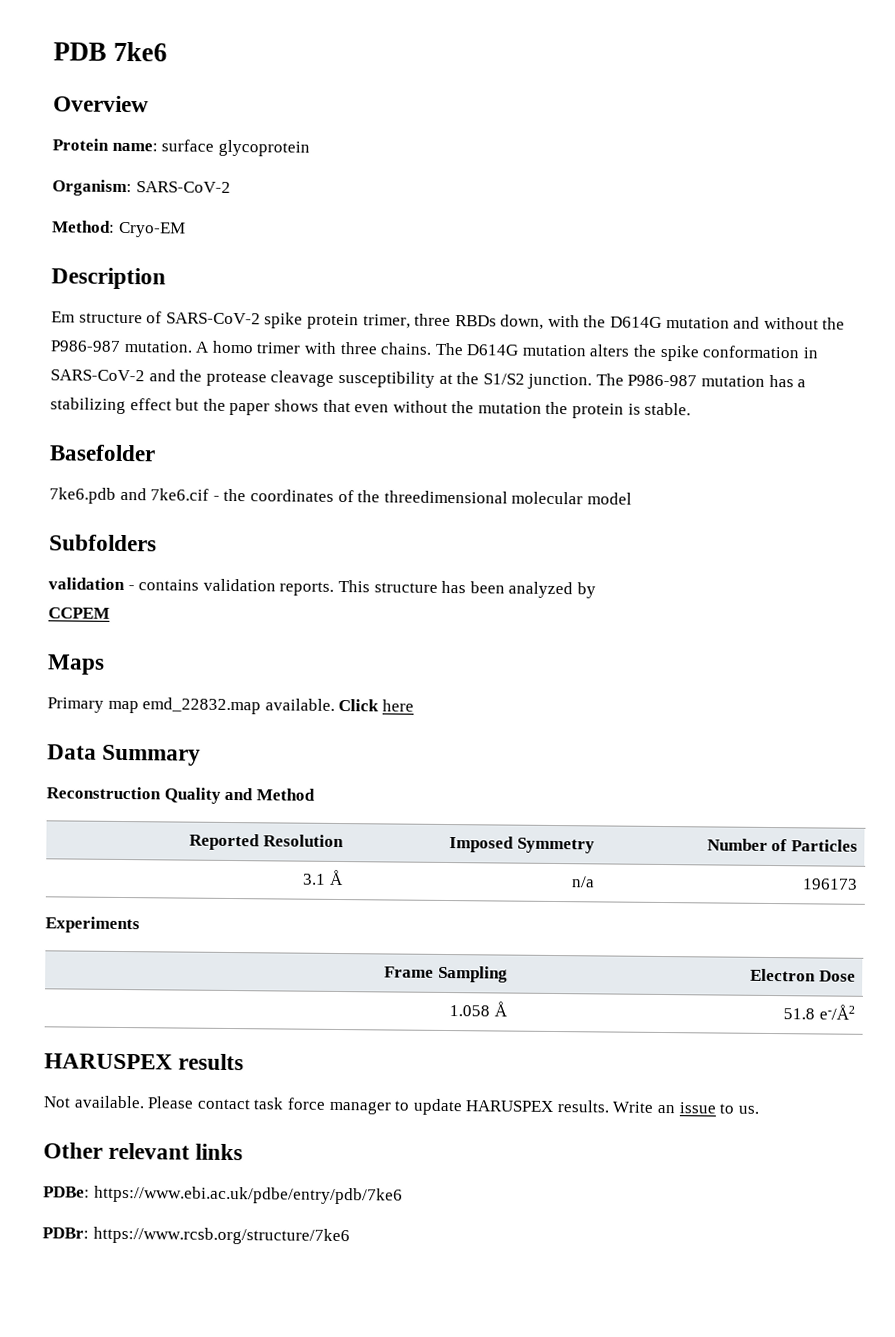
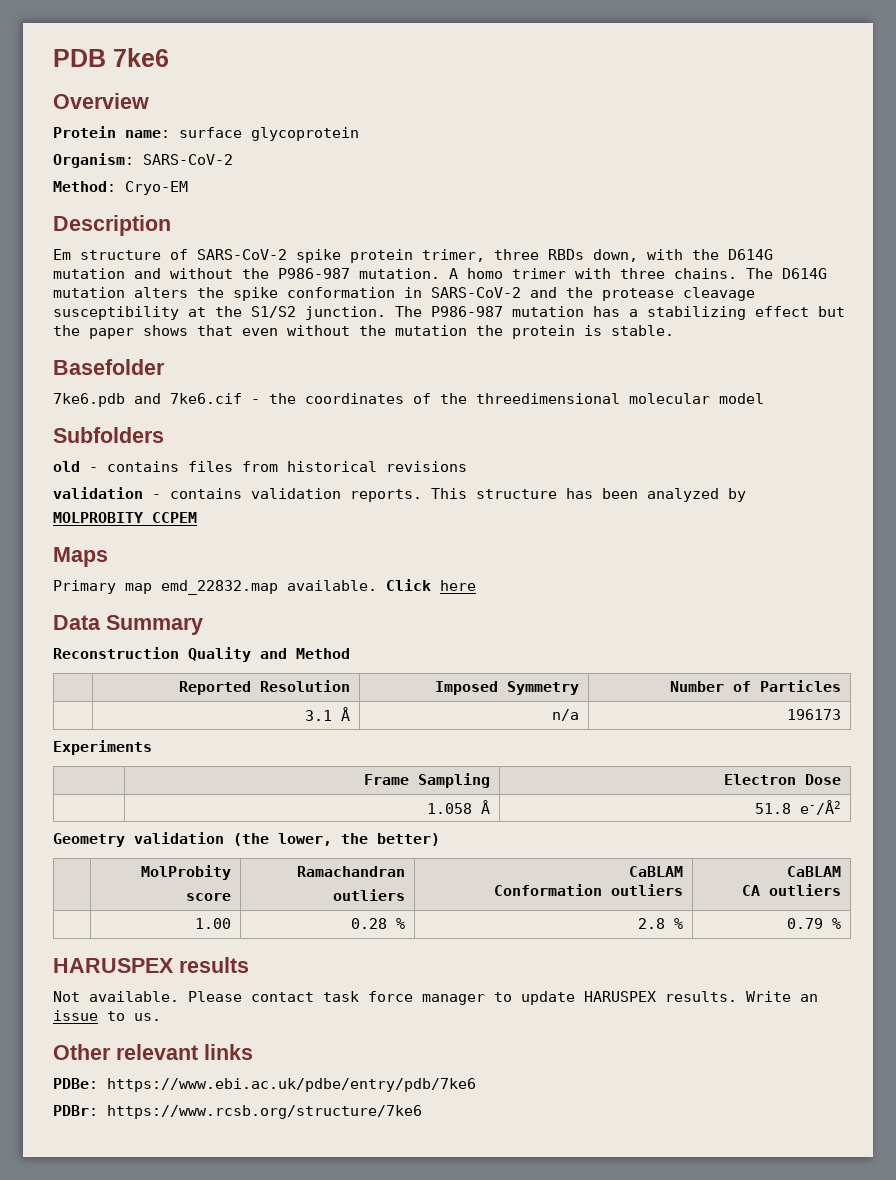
+ old - contains files from historical revisions
- CCPEM
+ MOLPROBITY CCPEM
+ Geometry validation (the lower, the better)
+ | MolProbity
+ score | Ramachandran
+ outliers | CaBLAM
+ Conformation outliers | CaBLAM
+ CA outliers
+ | 1.00 | 0.28 % | 2.8 % | 0.79 %

